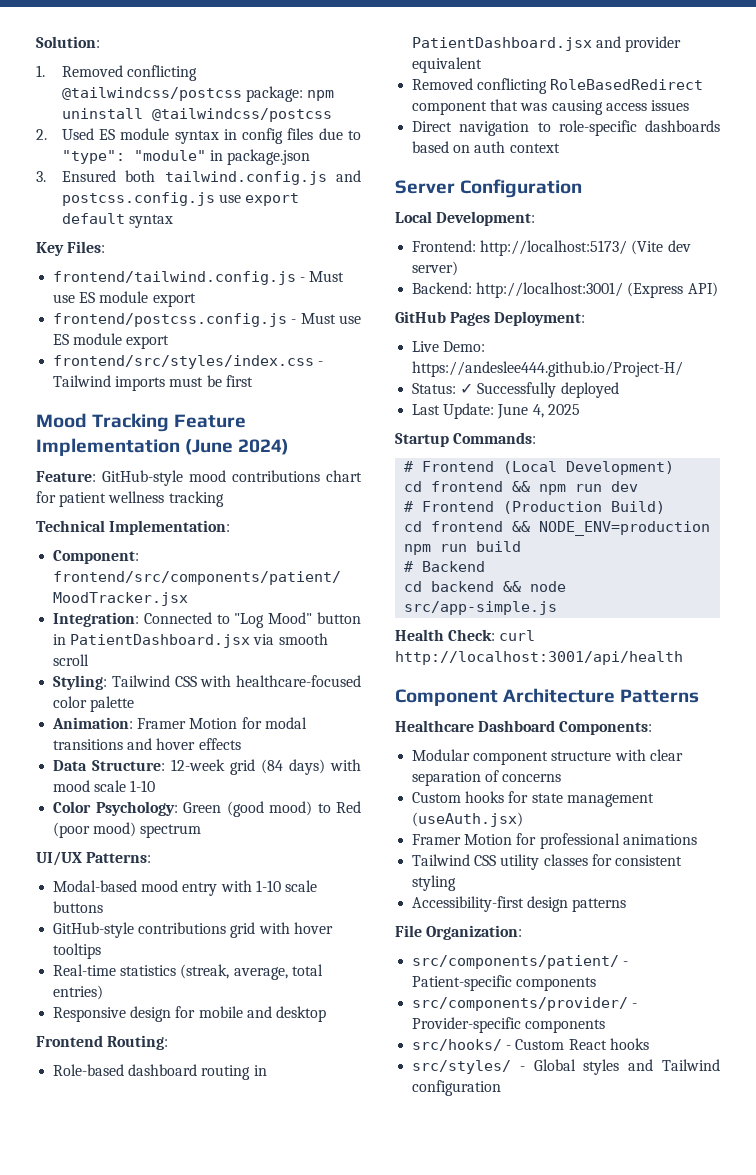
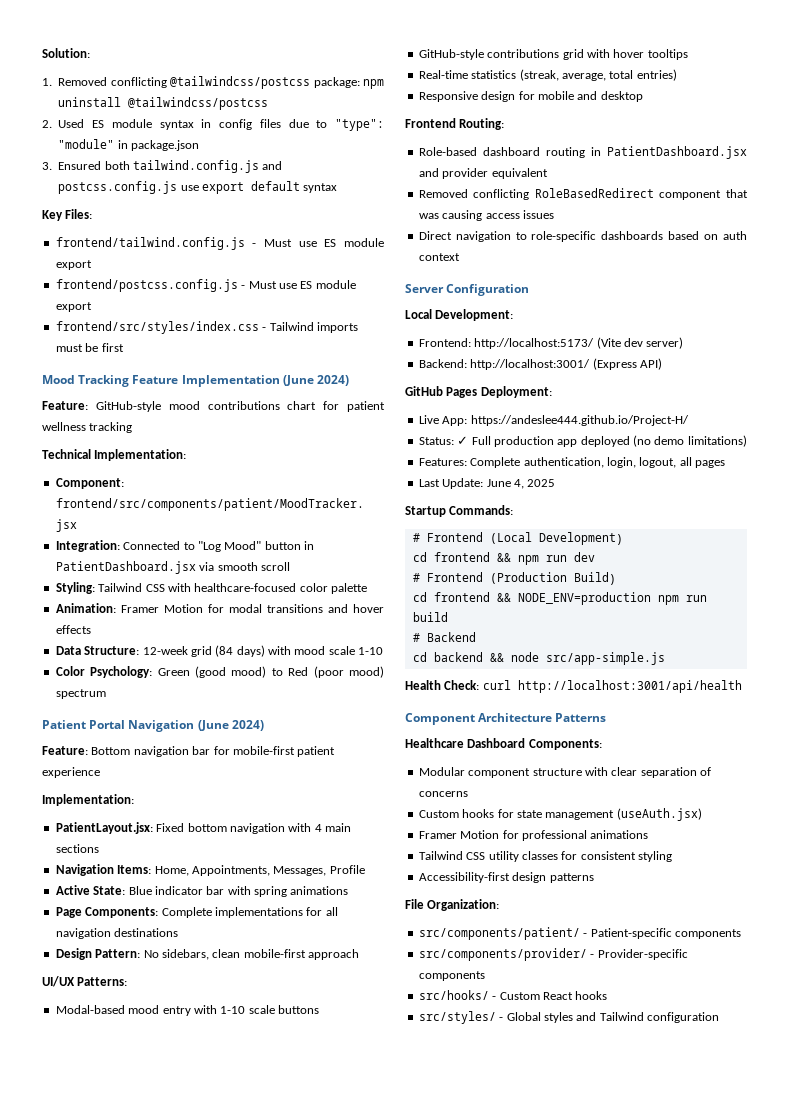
+ Patient Portal Navigation (June 2024)
+ Feature: Bottom navigation bar for mobile-first patient experience
+ Implementation:
+ PatientLayout.jsx: Fixed bottom navigation with 4 main sections
+ Navigation Items: Home, Appointments, Messages, Profile
+ Active State: Blue indicator bar with spring animations
+ Page Components: Complete implementations for all navigation destinations
+ Design Pattern: No sidebars, clean mobile-first approach
- Live Demo: https://andeslee444.github.io/Project-H/
+ Live App: https://andeslee444.github.io/Project-H/
- Status: ✓ Successfully deployed
+ Status: ✓ Full production app deployed (no demo limitations)
+ Features: Complete authentication, login, logout, all pages

